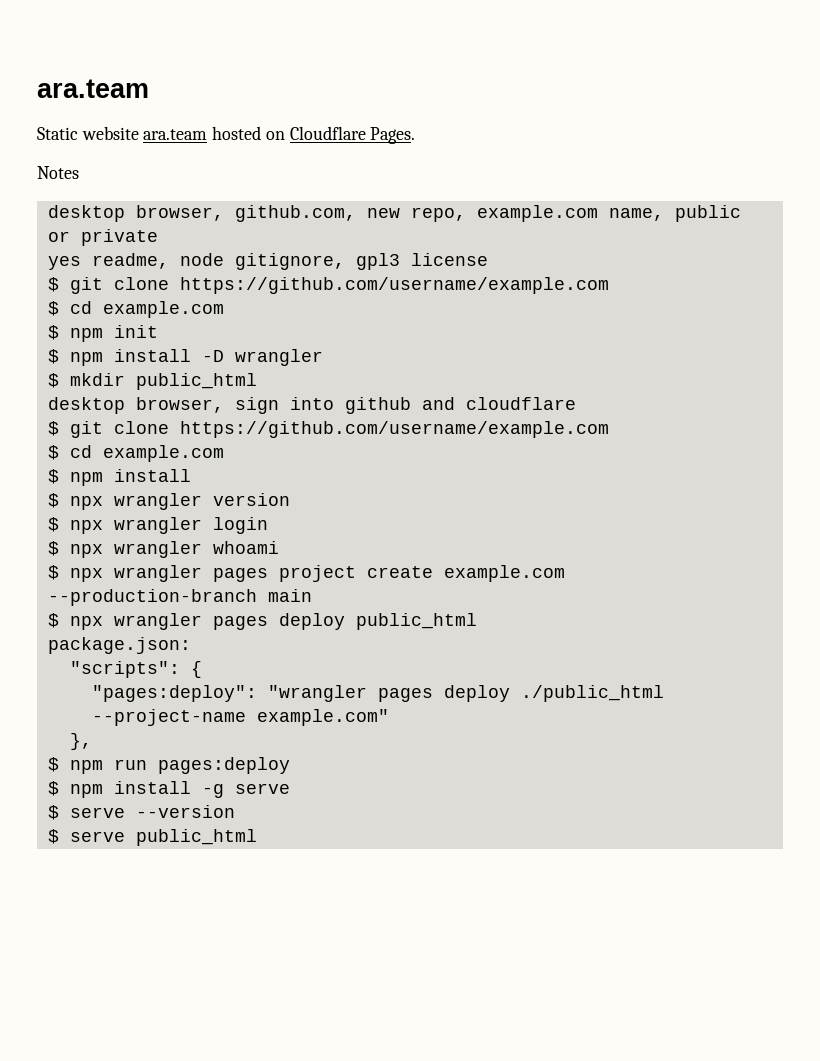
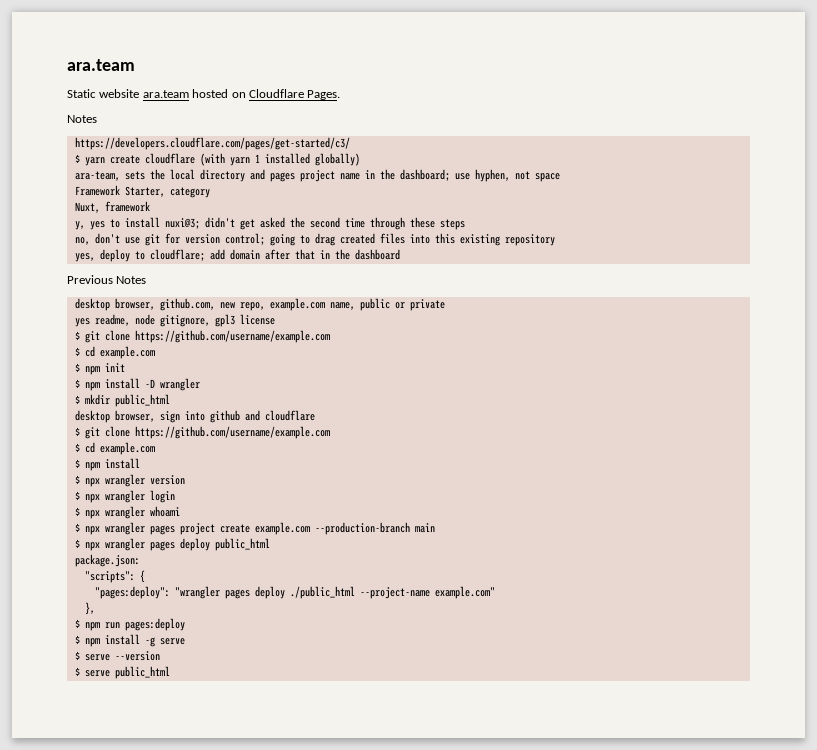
+ https://developers.cloudflare.com/pages/get-started/c3/
+ $ yarn create cloudflare (with yarn 1 installed globally)
+ ara-team, sets the local directory and pages project name in the dashboard; use hyphen, not space
+ Framework Starter, category
+ Nuxt, framework
+ y, yes to install nuxi@3; didn't get asked the second time through these steps
+ no, don't use git for version control; going to drag created files into this existing repository
+ yes, deploy to cloudflare; add domain after that in the dashboard
+ Previous Notes

